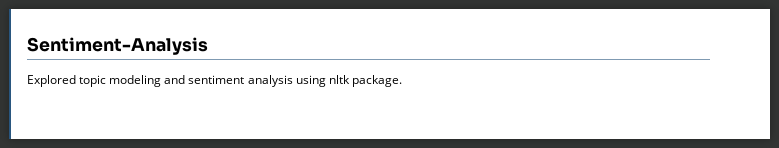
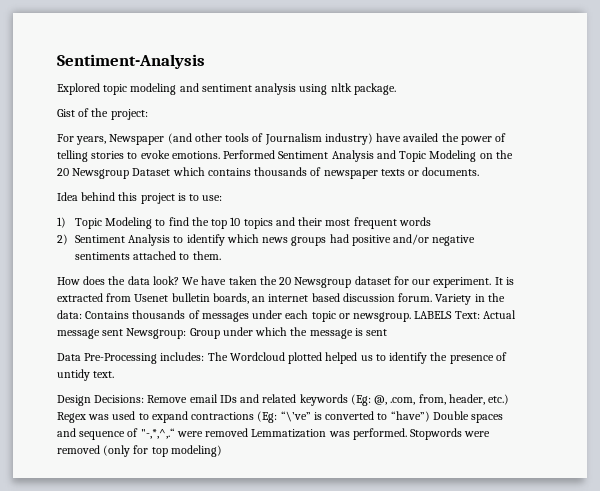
+ Gist of the project:
+ For years, Newspaper (and other tools of Journalism industry) have availed the power of telling stories to evoke emotions. Performed Sentiment Analysis and Topic Modeling on the 20 Newsgroup Dataset which contains thousands of newspaper texts or documents.
+ Idea behind this project is to use:
+ 1) Topic Modeling to find the top 10 topics and their most frequent words
+ 2) Sentiment Analysis to identify which news groups had positive and/or negative sentiments attached to them.
+ How does the data look? We have taken the 20 Newsgroup dataset for our experiment. It is extracted from Usenet bulletin boards, an internet based discussion forum. Variety in the data: Contains thousands of messages under each topic or newsgroup. LABELS Text: Actual message sent Newsgroup: Group under which the message is sent
+ Data Pre-Processing includes: The Wordcloud plotted helped us to identify the presence of untidy text.
+ Design Decisions: Remove email IDs and related keywords (Eg: @, .com, from, header, etc.) Regex was used to expand contractions (Eg: “\’ve” is converted to “have”) Double spaces and sequence of "-,*,^,.“ were removed Lemmatization was performed. Stopwords were removed (only for top modeling)

